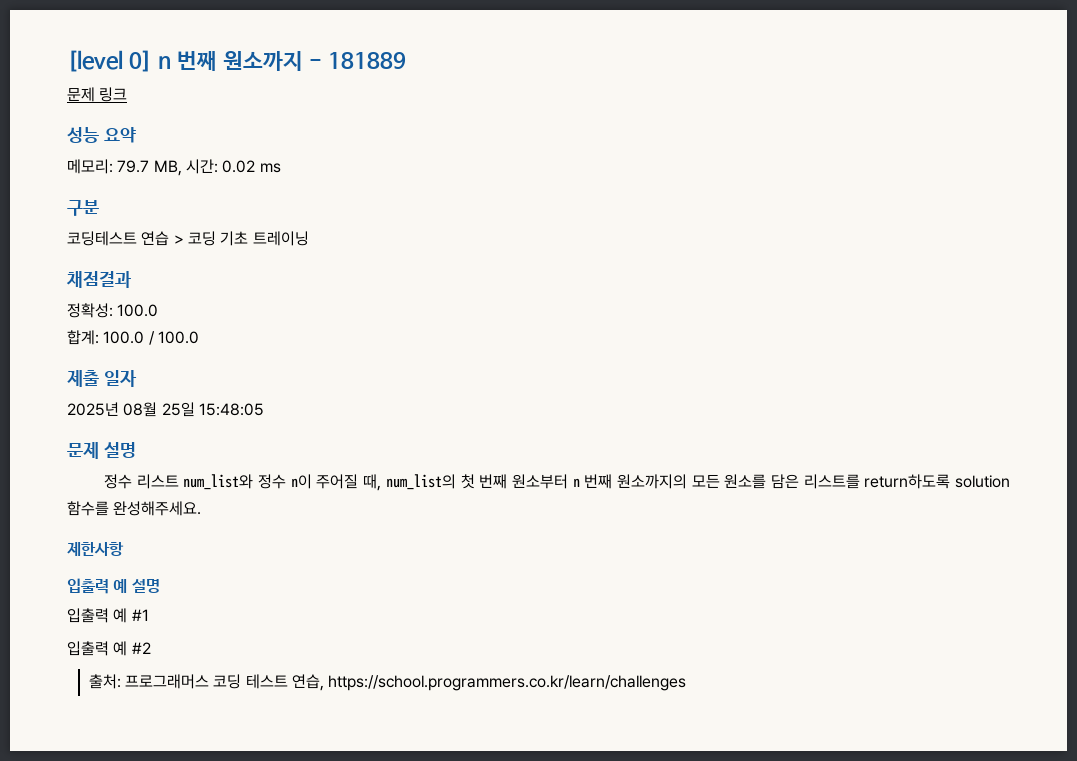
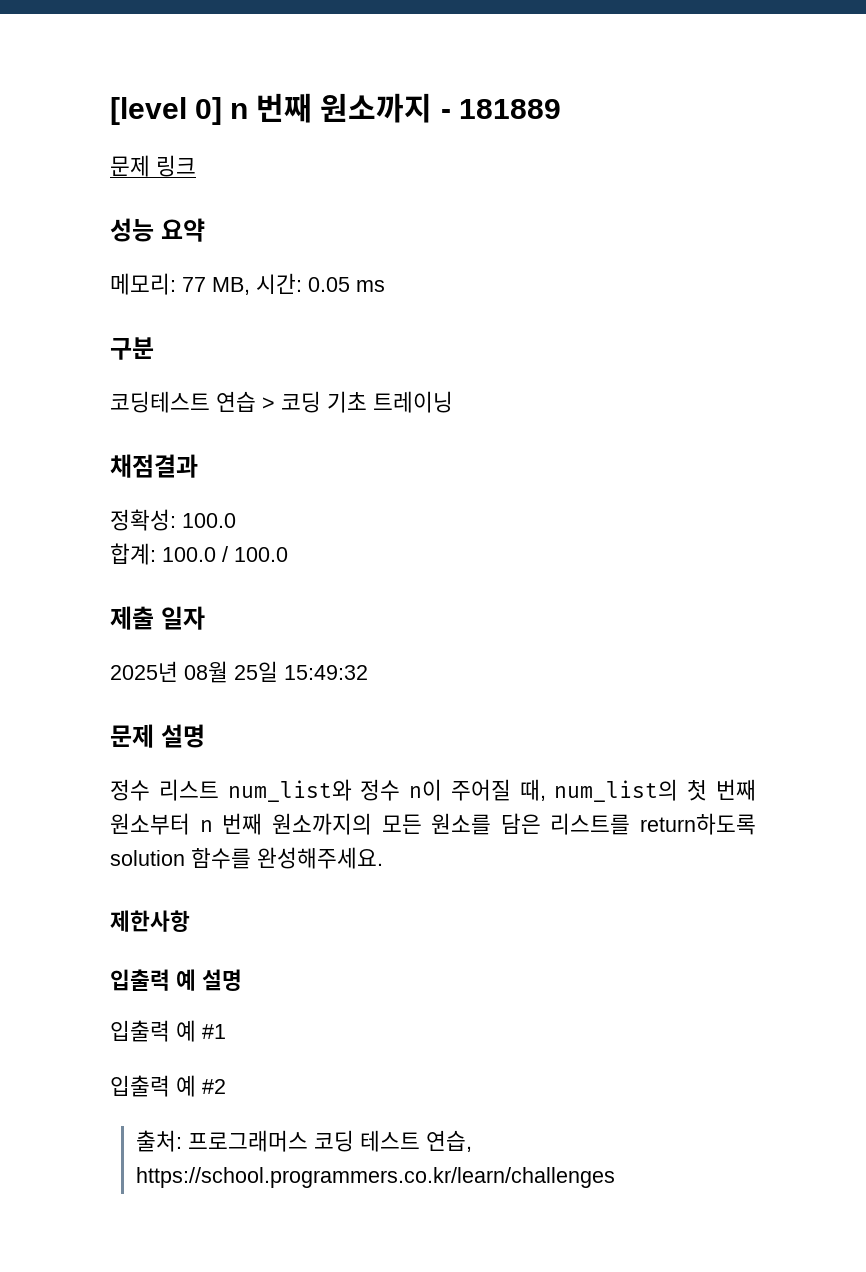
- 메모리: 79.7 MB, 시간: 0.02 ms
+ 메모리: 77 MB, 시간: 0.05 ms
- 2025년 08월 25일 15:48:05
+ 2025년 08월 25일 15:49:32

